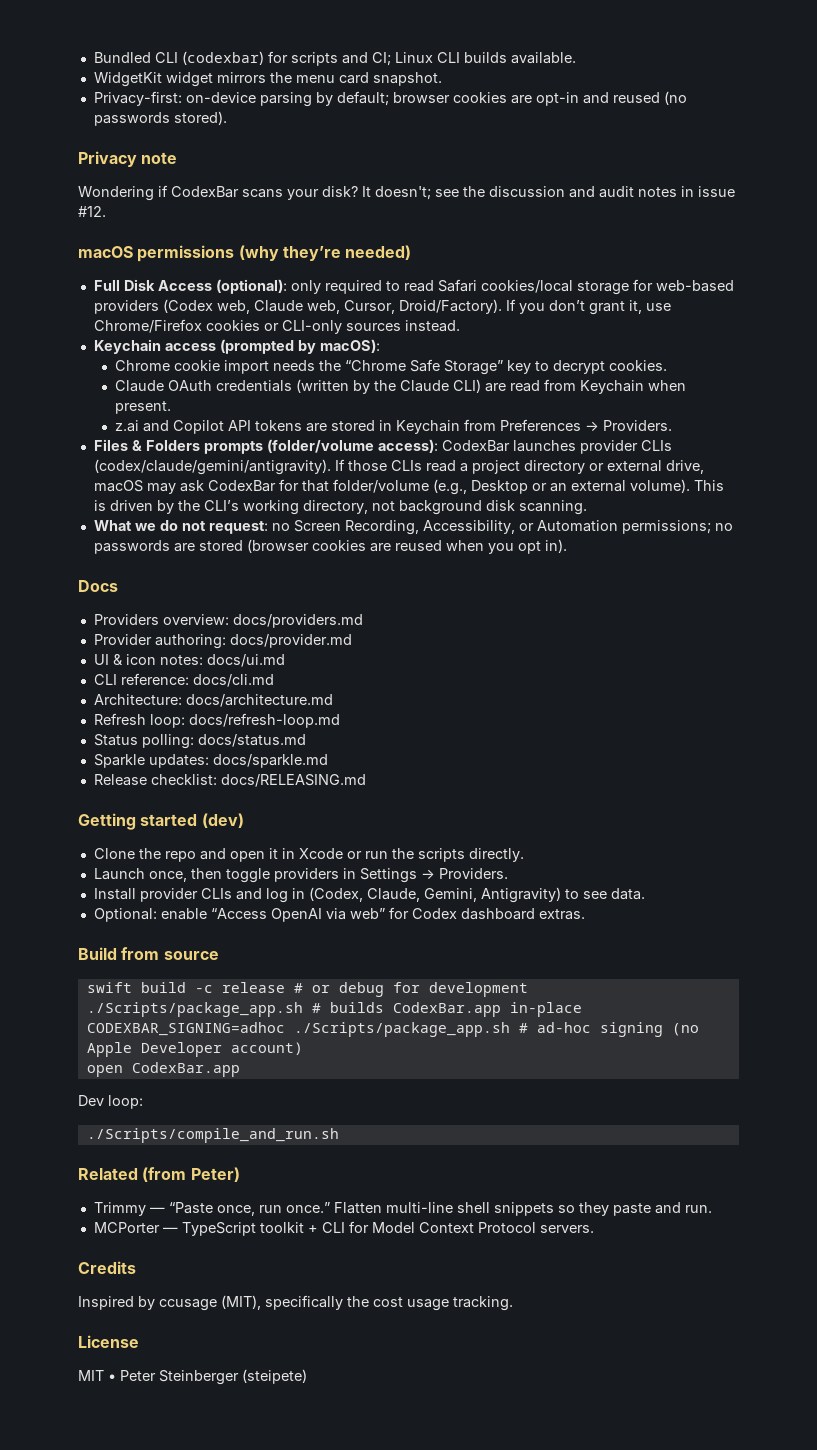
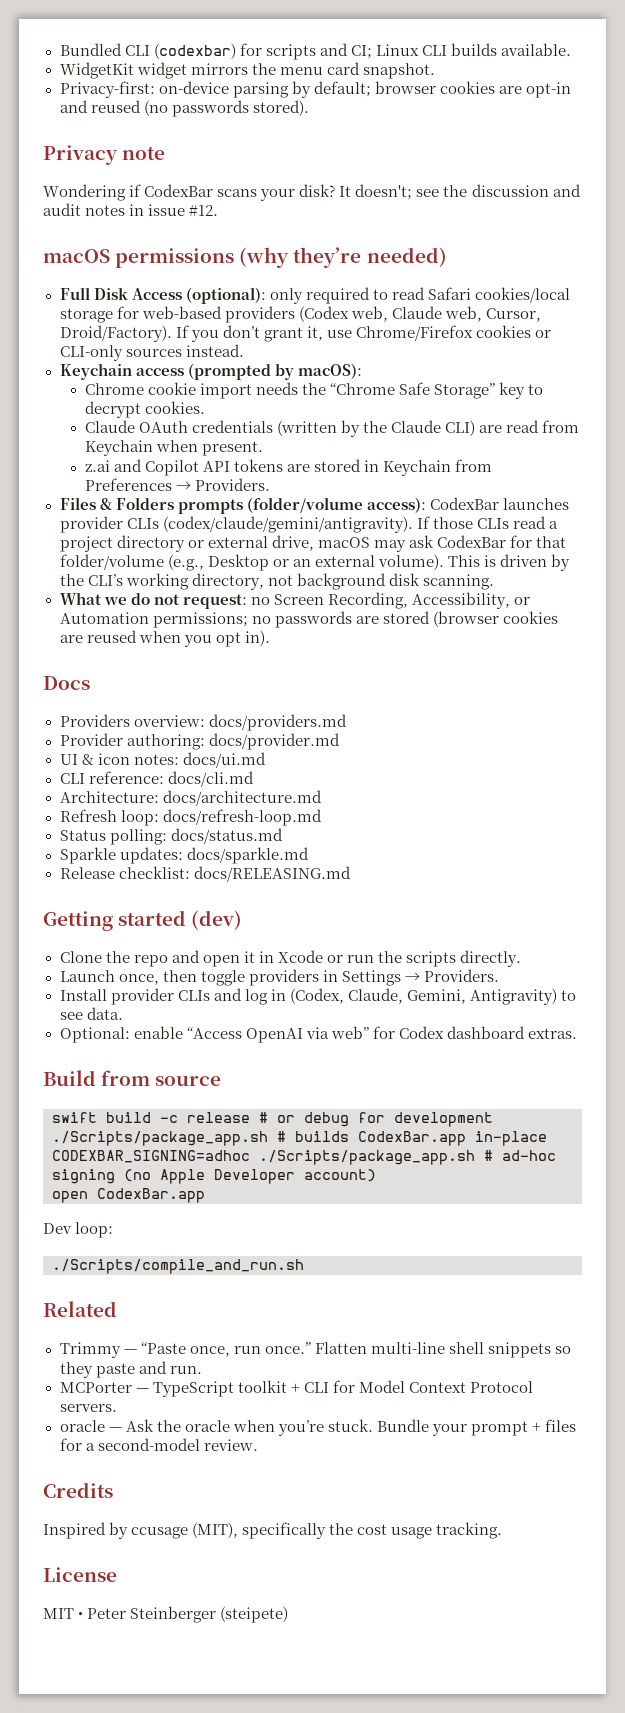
- Related (from Peter)
+ Related
+ oracle — Ask the oracle when you’re stuck. Bundle your prompt + files for a second-model review.

